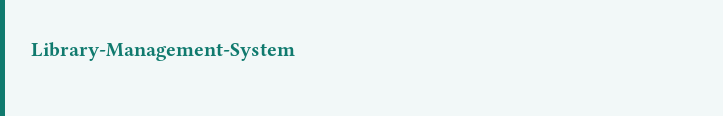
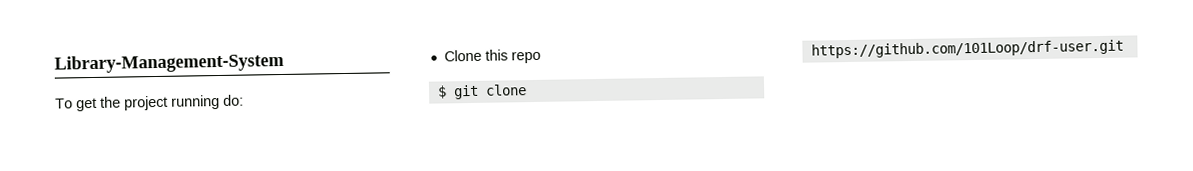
+ To get the project running do:
+ Clone this repo
+ $ git clone https://github.com/101Loop/drf-user.git

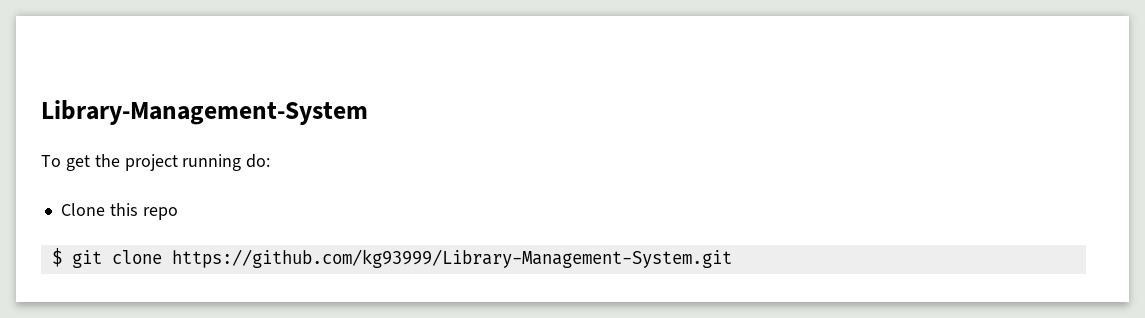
- $ git clone https://github.com/101Loop/drf-user.git
+ $ git clone https://github.com/kg93999/Library-Management-System.git

